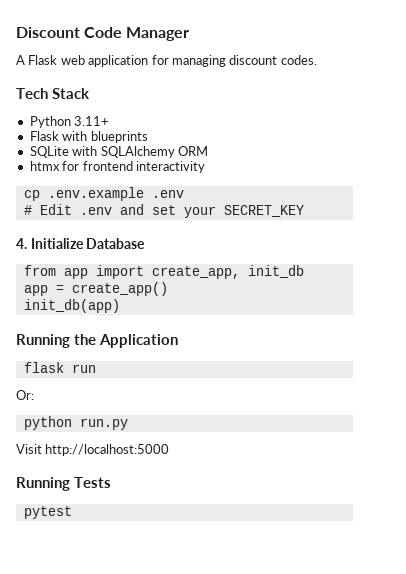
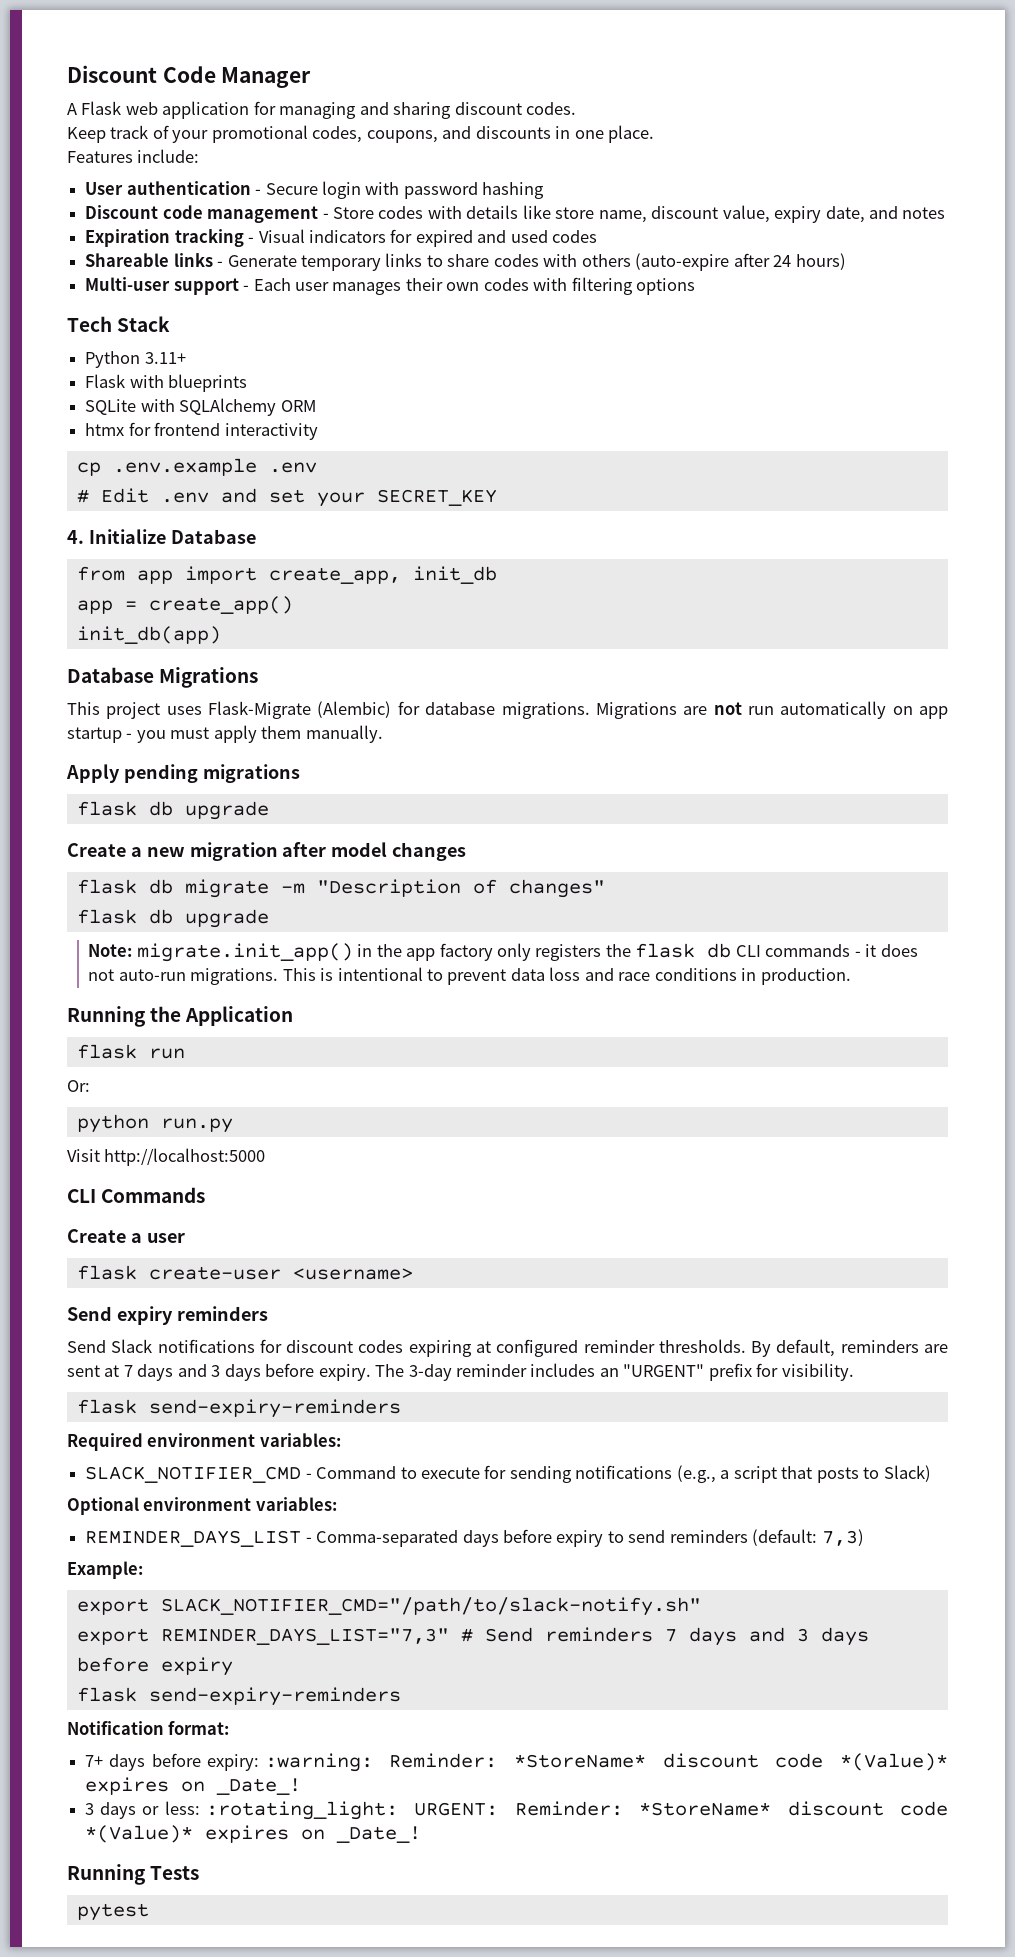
- A Flask web application for managing discount codes.
+ A Flask web application for managing and sharing discount codes.
+ Keep track of your promotional codes, coupons, and discounts in one place.
+ Features include:
+ User authentication - Secure login with password hashing
+ Discount code management - Store codes with details like store name, discount value, expiry date, and notes
+ Expiration tracking - Visual indicators for expired and used codes
+ Shareable links - Generate temporary links to share codes with others (auto-expire after 24 hours)
+ Multi-user support - Each user manages their own codes with filtering options
+ Database Migrations
+ This project uses Flask-Migrate (Alembic) for database migrations. Migrations are not run automatically on app startup - you must apply them manually.
+ Apply pending migrations
+ flask db upgrade
+ Create a new migration after model changes
+ flask db migrate -m "Description of changes"
+ flask db upgrade
+ Note: migrate.init_app() in the app factory only registers the flask db CLI commands - it does not auto-run migrations. This is intentional to prevent data loss and race conditions in production.
+ CLI Commands
+ Create a user
+ flask create-user <username>
+ Send expiry reminders
+ Send Slack notifications for discount codes expiring at configured reminder thresholds. By default, reminders are sent at 7 days and 3 days before expiry. The 3-day reminder includes an "URGENT" prefix for visibility.
+ flask send-expiry-reminders
+ Required environment variables:
+ SLACK_NOTIFIER_CMD - Command to execute for sending notifications (e.g., a script that posts to Slack)
+ Optional environment variables:
+ REMINDER_DAYS_LIST - Comma-separated days before expiry to send reminders (default: 7,3)
+ Example:
+ export SLACK_NOTIFIER_CMD="/path/to/slack-notify.sh"
+ export REMINDER_DAYS_LIST="7,3" # Send reminders 7 days and 3 days before expiry
+ flask send-expiry-reminders
+ Notification format:
+ 7+ days before expiry: :warning: Reminder: *StoreName* discount code *(Value)* expires on _Date_!
+ 3 days or less: :rotating_light: URGENT: Reminder: *StoreName* discount code *(Value)* expires on _Date_!

